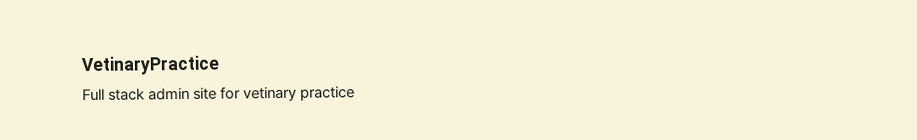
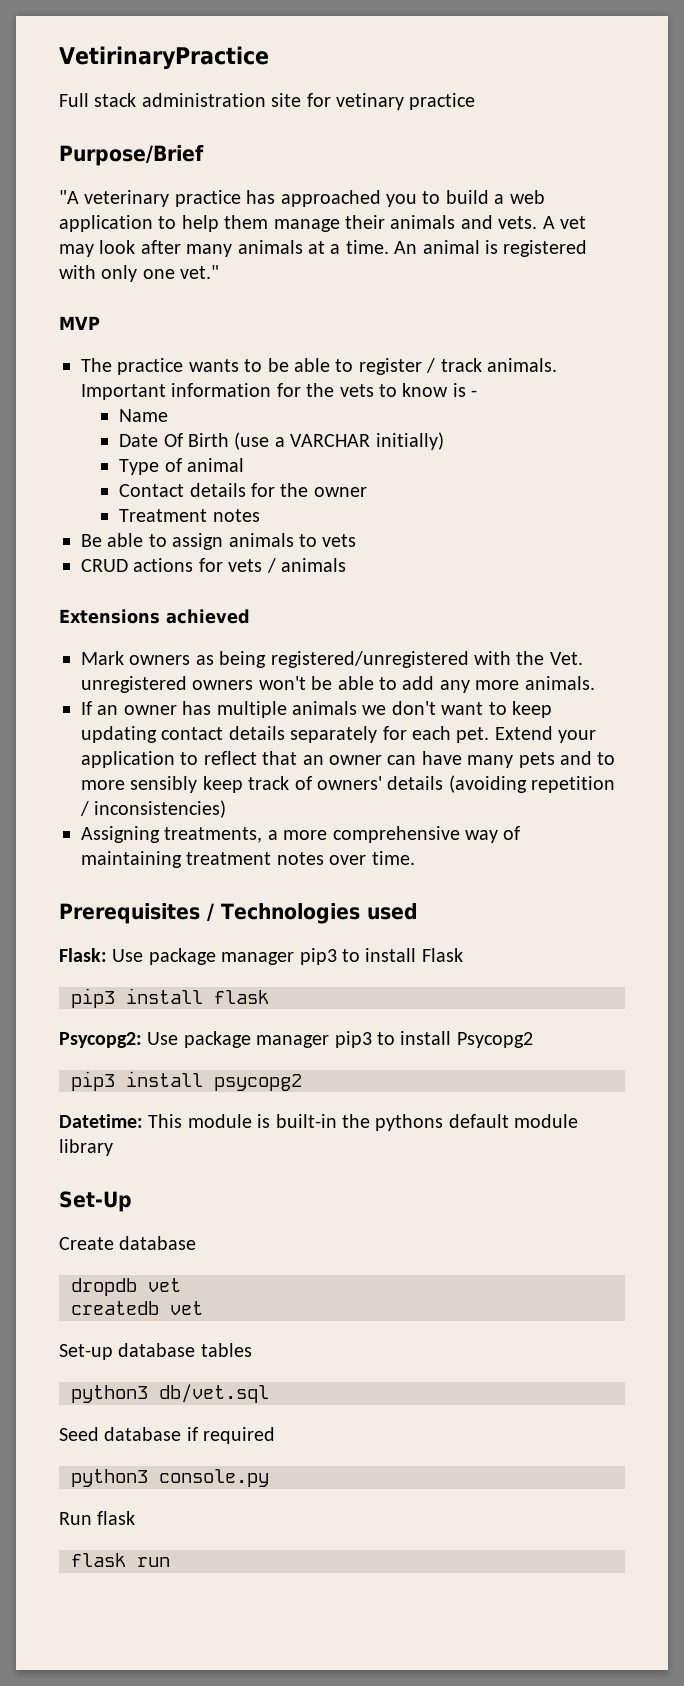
- VetinaryPractice
+ VetirinaryPractice
- Full stack admin site for vetinary practice
+ Full stack administration site for vetinary practice
+ Purpose/Brief
+ "A veterinary practice has approached you to build a web application to help them manage their animals and vets. A vet may look after many animals at a time. An animal is registered with only one vet."
+ MVP
+ The practice wants to be able to register / track animals. Important information for the vets to know is -
+ Name
+ Date Of Birth (use a VARCHAR initially)
+ Type of animal
+ Contact details for the owner
+ Treatment notes
+ Be able to assign animals to vets
+ CRUD actions for vets / animals
+ Extensions achieved
+ Mark owners as being registered/unregistered with the Vet. unregistered owners won't be able to add any more animals.
+ If an owner has multiple animals we don't want to keep updating contact details separately for each pet. Extend your application to reflect that an owner can have many pets and to more sensibly keep track of owners' details (avoiding repetition / inconsistencies)
+ Assigning treatments, a more comprehensive way of maintaining treatment notes over time.
+ Prerequisites / Technologies used
+ Flask: Use package manager pip3 to install Flask
+ pip3 install flask
+ Psycopg2: Use package manager pip3 to install Psycopg2
+ pip3 install psycopg2
+ Datetime: This module is built-in the pythons default module library
+ Set-Up
+ Create database
+ dropdb vet
+ createdb vet
+ Set-up database tables
+ python3 db/vet.sql
+ Seed database if required
+ python3 console.py
+ Run flask
+ flask run

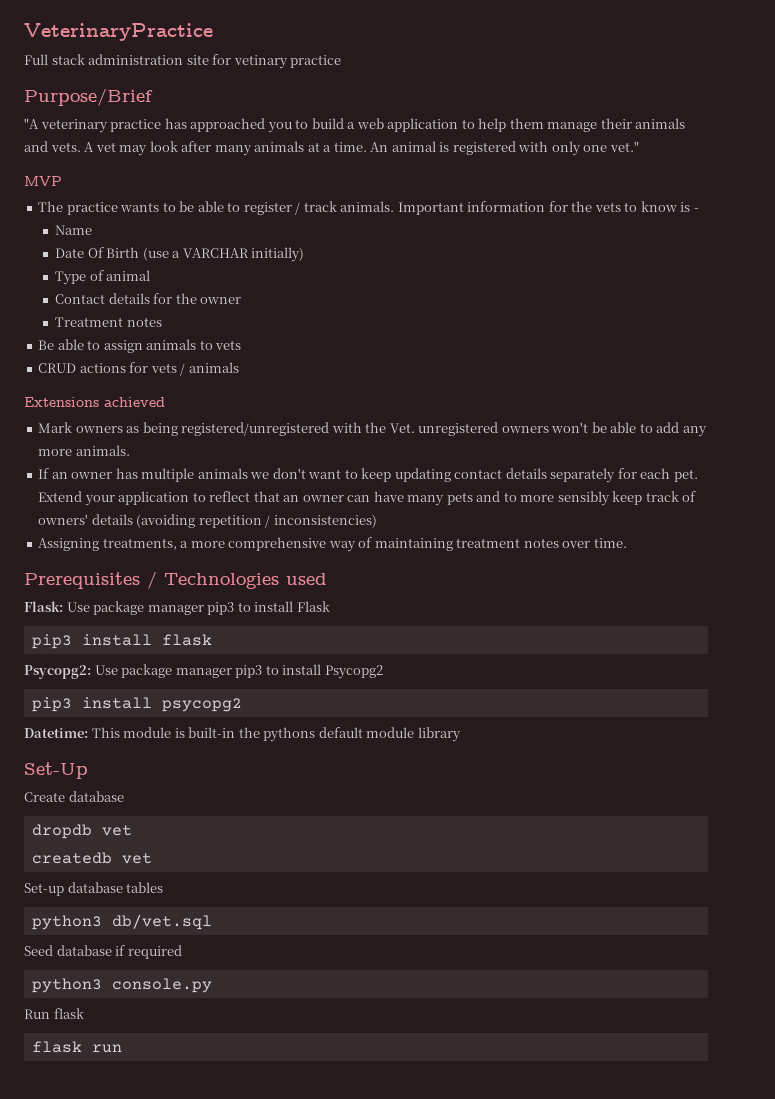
- VetirinaryPractice
+ VeterinaryPractice

